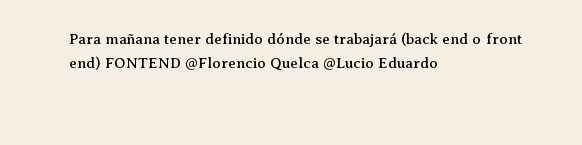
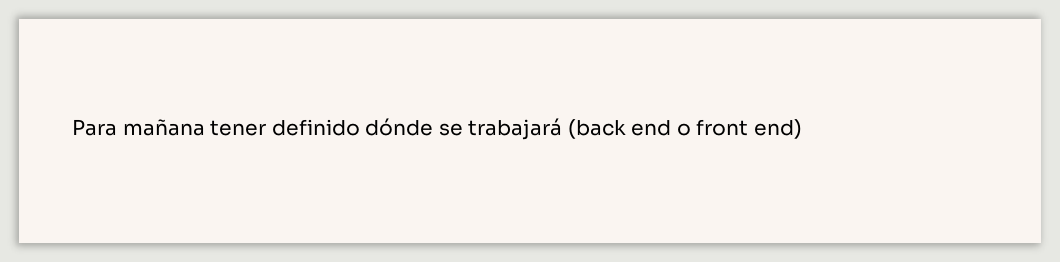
- Para mañana tener definido dónde se trabajará (back end o front end) FONTEND @Florencio Quelca @Lucio Eduardo
+ Para mañana tener definido dónde se trabajará (back end o front end)

